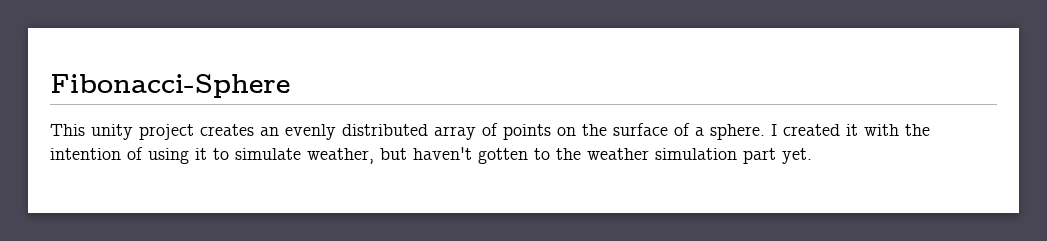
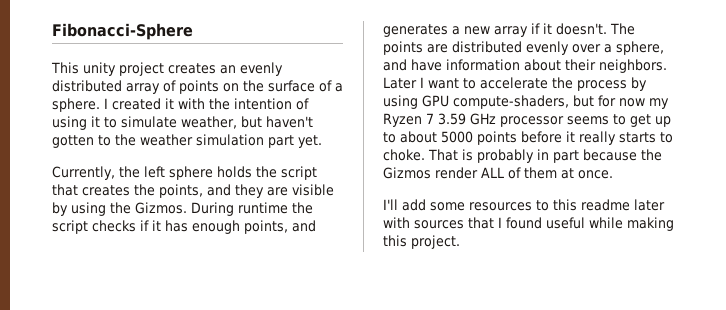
+ Currently, the left sphere holds the script that creates the points, and they are visible by using the Gizmos. During runtime the script checks if it has enough points, and generates a new array if it doesn't. The points are distributed evenly over a sphere, and have information about their neighbors. Later I want to accelerate the process by using GPU compute-shaders, but for now my Ryzen 7 3.59 GHz processor seems to get up to about 5000 points before it really starts to choke. That is probably in part because the Gizmos render ALL of them at once.
+ I'll add some resources to this readme later with sources that I found useful while making this project.

